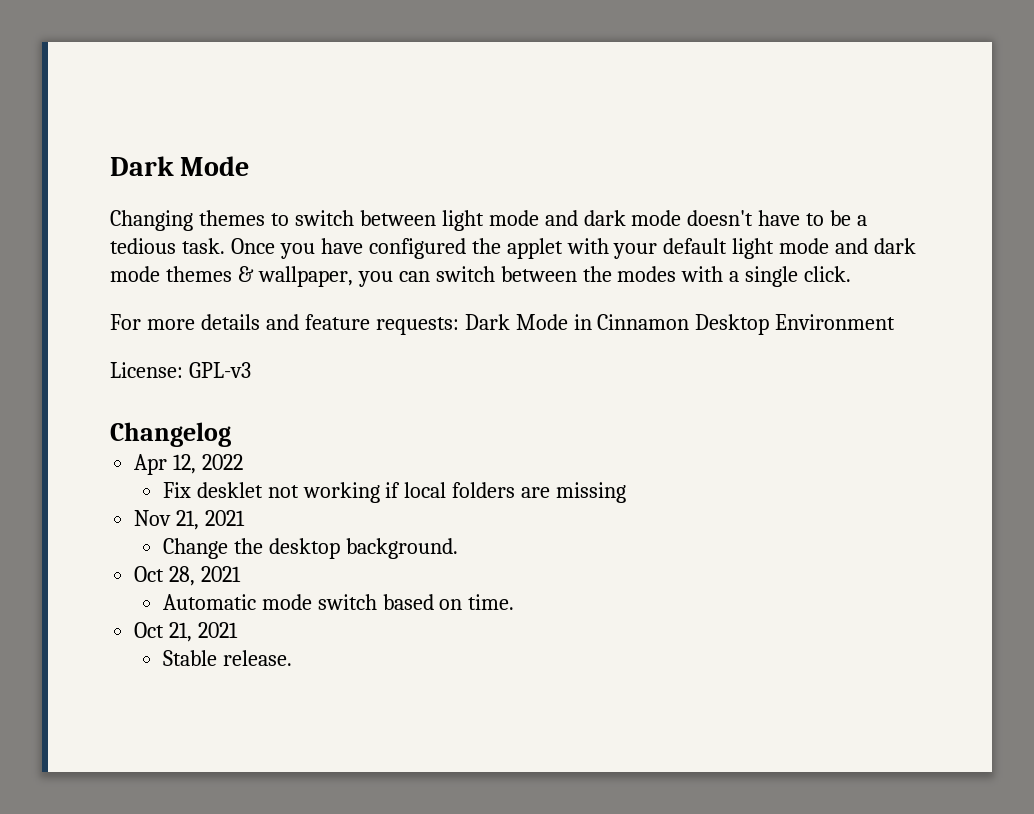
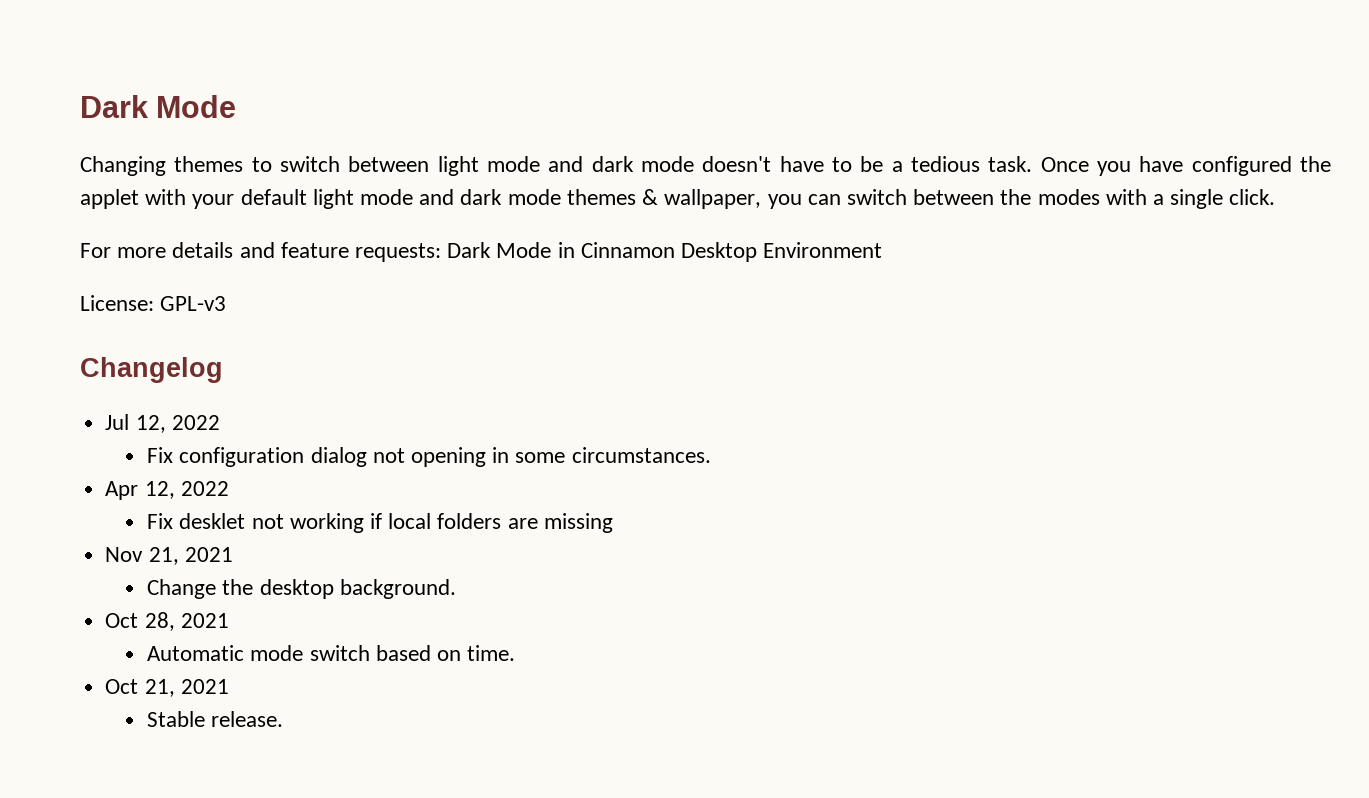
+ Jul 12, 2022
+ Fix configuration dialog not opening in some circumstances.

